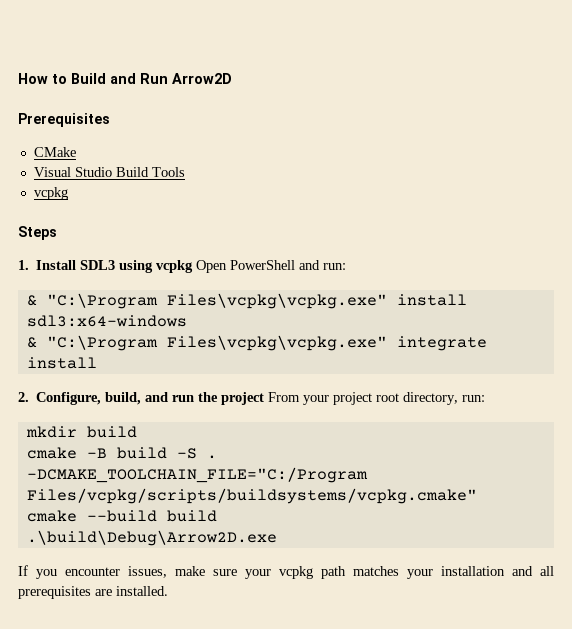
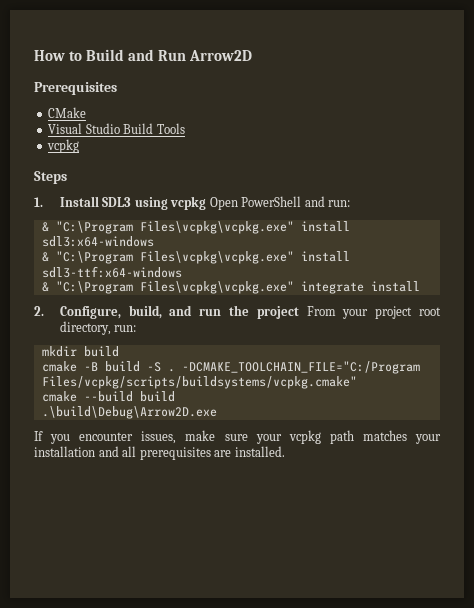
+ & "C:\Program Files\vcpkg\vcpkg.exe" install sdl3-ttf:x64-windows

